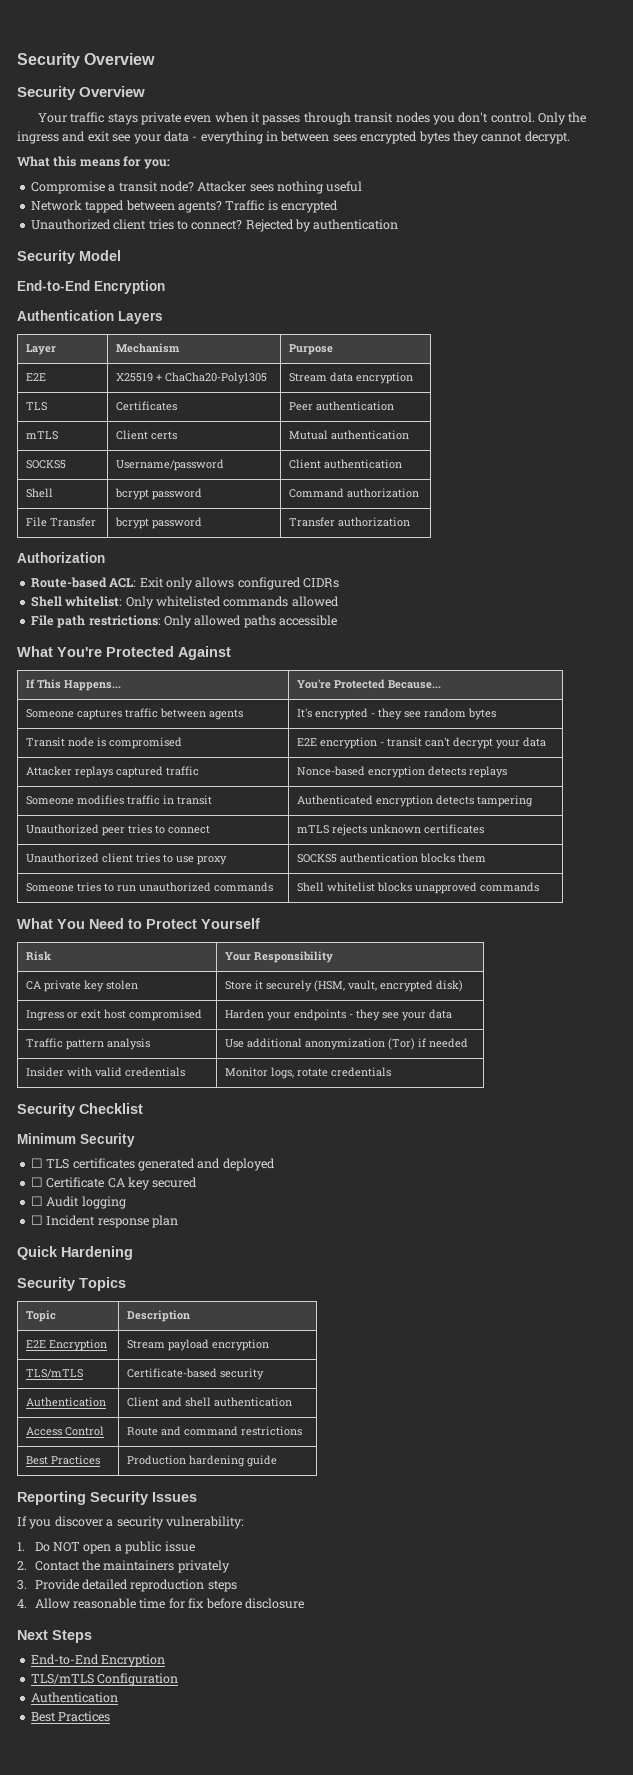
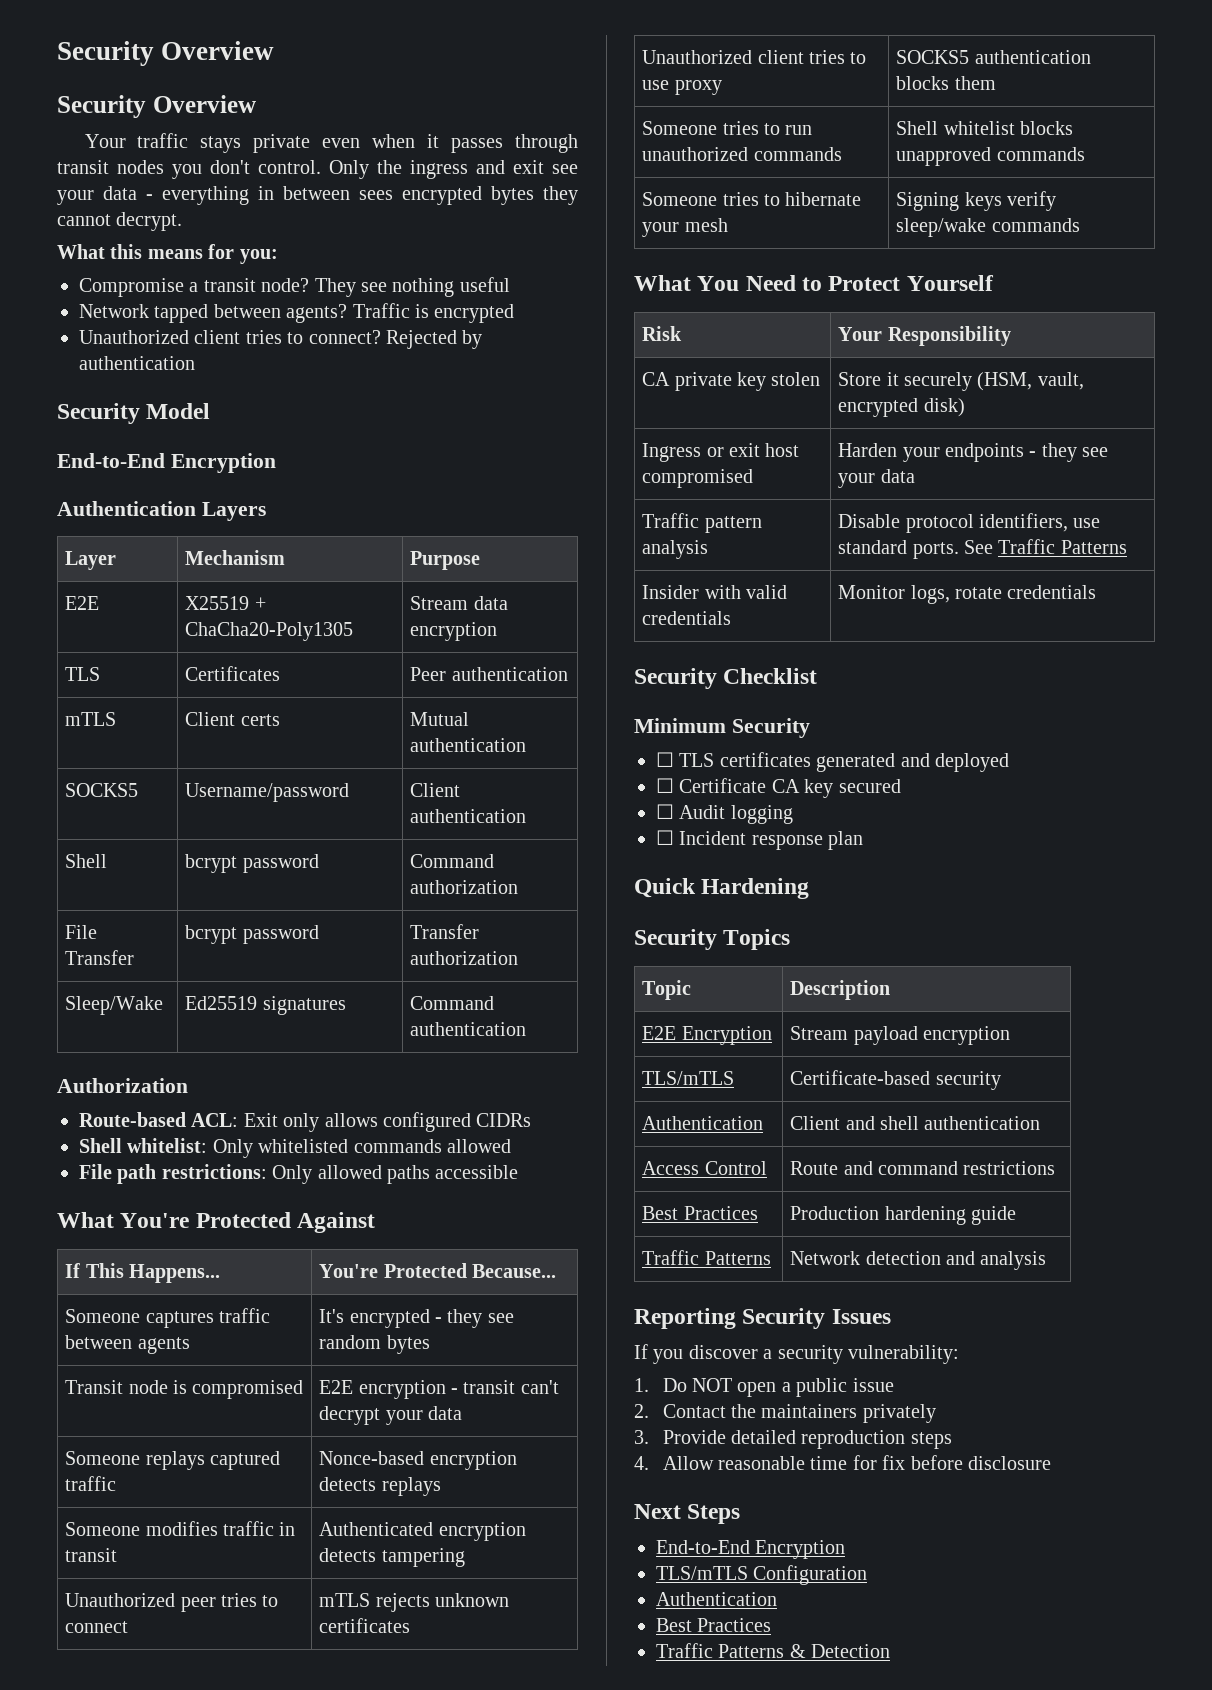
- Attacker sees nothing useful
+ They see nothing useful
+ Sleep/Wake | Ed25519 signatures | Command authentication
- Attacker replays captured traffic | Nonce-based encryption detects replays
+ Someone replays captured traffic | Nonce-based encryption detects replays
+ Someone tries to hibernate your mesh | Signing keys verify sleep/wake commands
- Traffic pattern analysis | Use additional anonymization (Tor) if needed
+ Traffic pattern analysis | Disable protocol identifiers, use standard ports. See Traffic Patterns
+ Traffic Patterns | Network detection and analysis
+ Traffic Patterns & Detection

